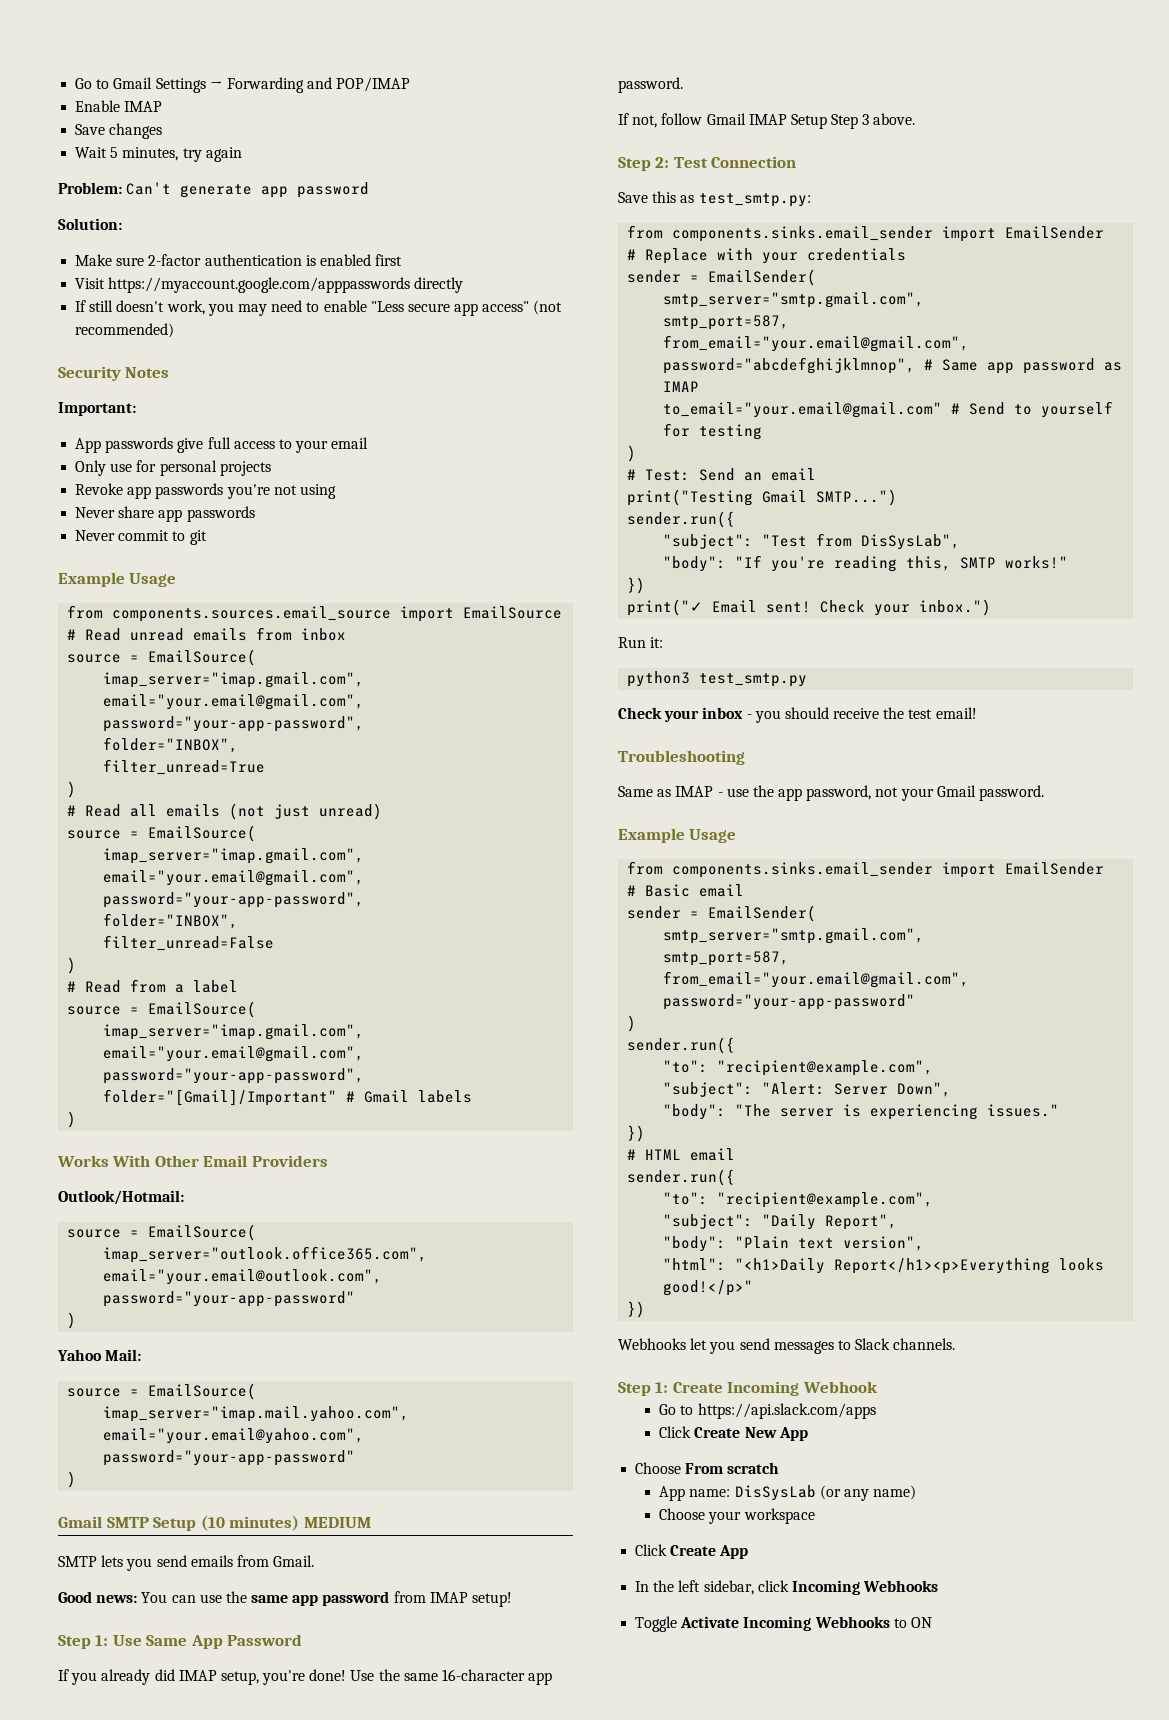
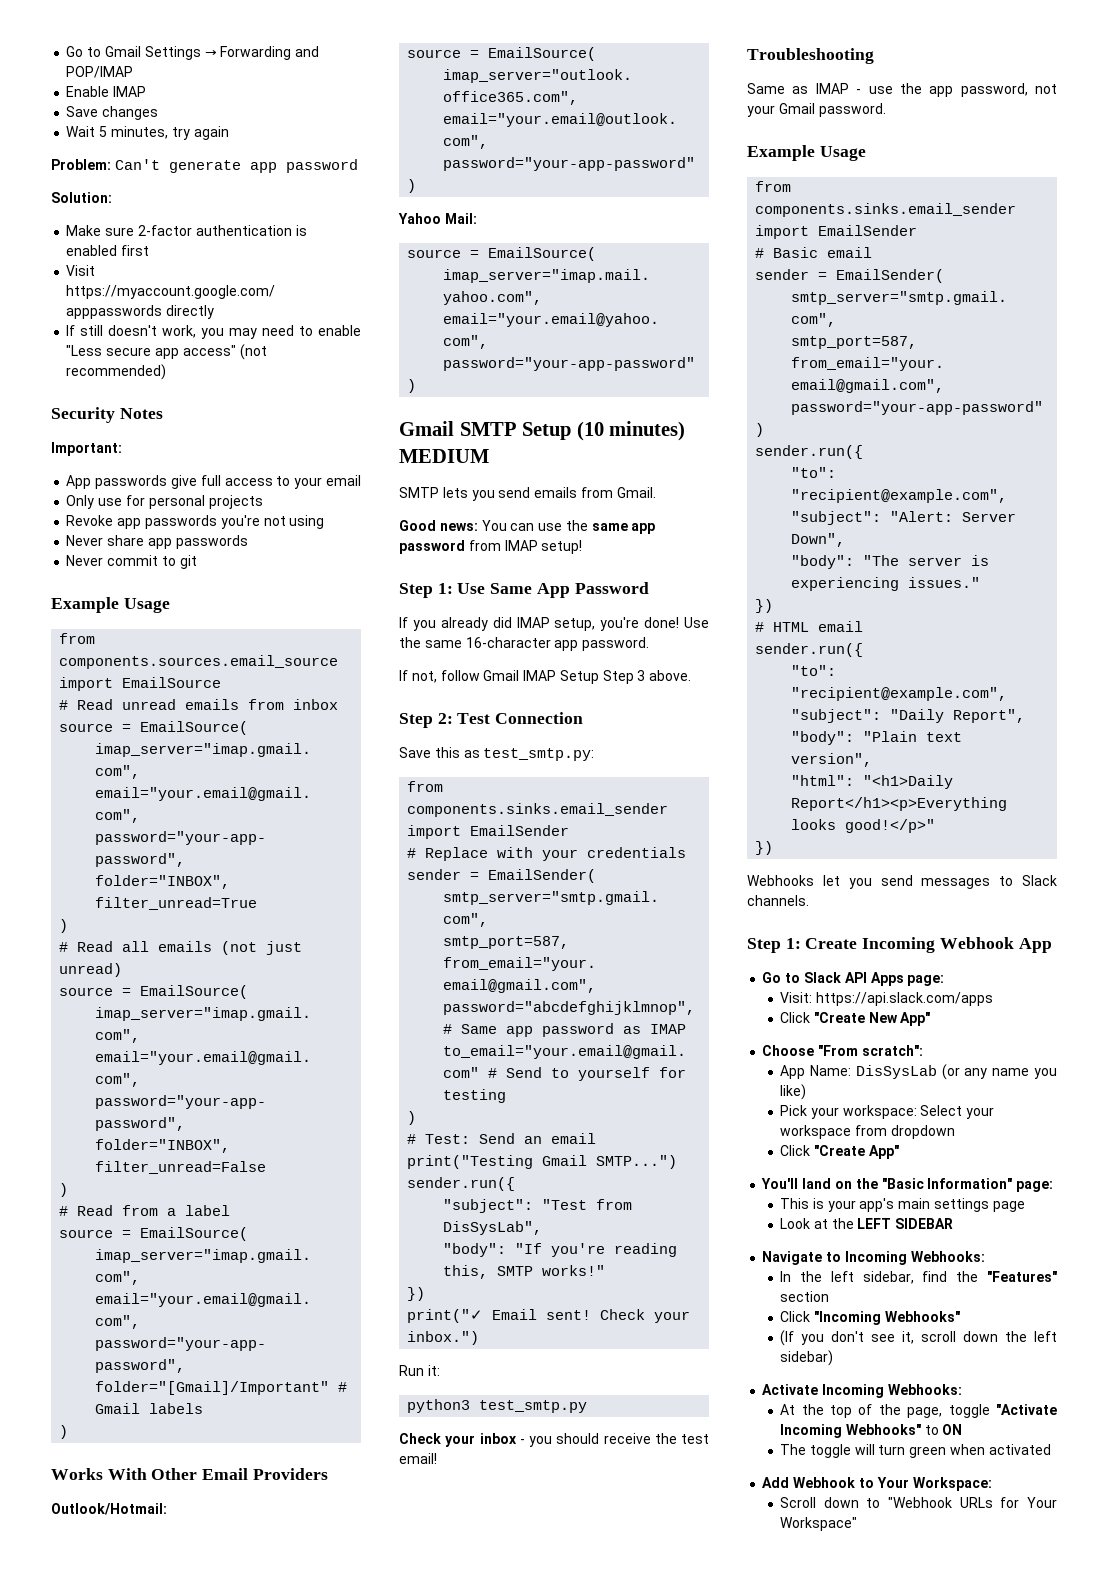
- Step 1: Create Incoming Webhook
- Go to https://api.slack.com/apps
+ Step 1: Create Incoming Webhook App
+ Go to Slack API Apps page:
+ Visit: https://api.slack.com/apps
- Click Create New App
- Choose From scratch
- App name: DisSysLab (or any name)
- Choose your workspace
- Click Create App
- In the left sidebar, click Incoming Webhooks
- Toggle Activate Incoming Webhooks to ON
+ Click "Create New App"
+ Choose "From scratch":
+ App Name: DisSysLab (or any name you like)
+ Pick your workspace: Select your workspace from dropdown
+ Click "Create App"
+ You'll land on the "Basic Information" page:
+ This is your app's main settings page
+ Look at the LEFT SIDEBAR
+ Navigate to Incoming Webhooks:
+ In the left sidebar, find the "Features" section
+ Click "Incoming Webhooks"
+ (If you don't see it, scroll down the left sidebar)
+ Activate Incoming Webhooks:
+ At the top of the page, toggle "Activate Incoming Webhooks" to ON
+ The toggle will turn green when activated
+ Add Webhook to Your Workspace:
+ Scroll down to "Webhook URLs for Your Workspace"

